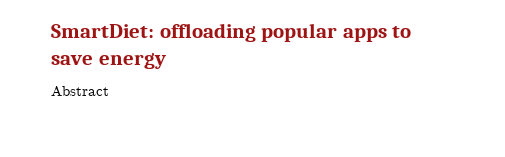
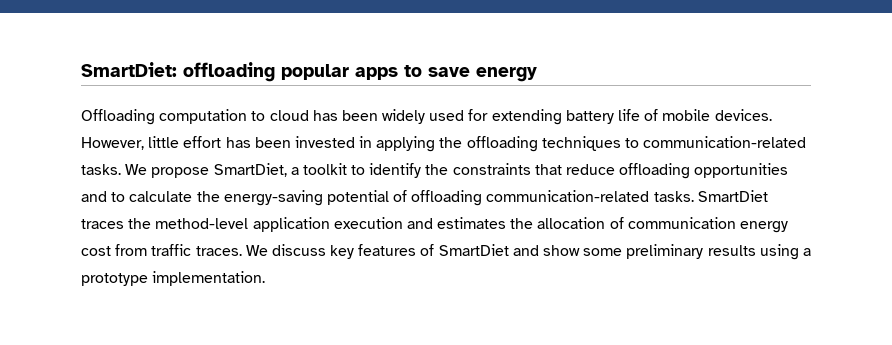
- Abstract
+ Offloading computation to cloud has been widely used for extending battery life of mobile devices. However, little effort has been invested in applying the offloading techniques to communication-related tasks. We propose SmartDiet, a toolkit to identify the constraints that reduce offloading opportunities and to calculate the energy-saving potential of offloading communication-related tasks. SmartDiet traces the method-level application execution and estimates the allocation of communication energy cost from traffic traces. We discuss key features of SmartDiet and show some preliminary results using a prototype implementation.

